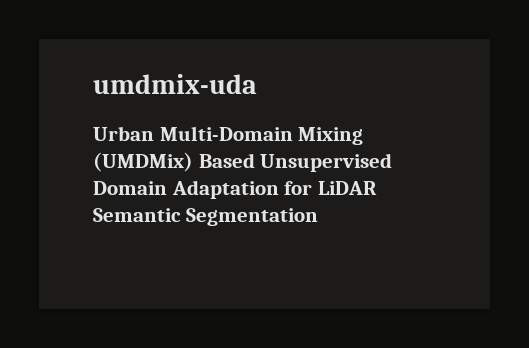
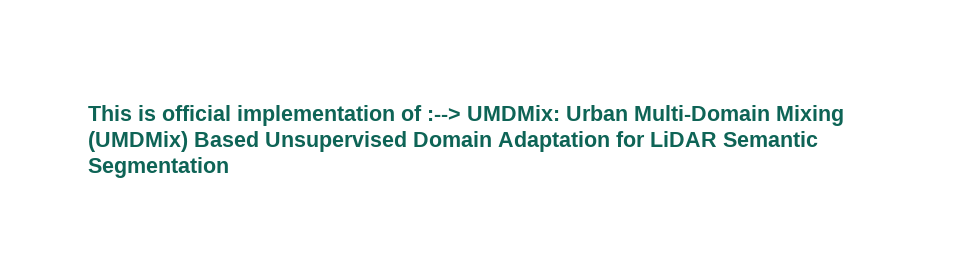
- umdmix-uda
- Urban Multi-Domain Mixing (UMDMix) Based Unsupervised Domain Adaptation for LiDAR Semantic Segmentation
+ This is official implementation of :--> UMDMix: Urban Multi-Domain Mixing (UMDMix) Based Unsupervised Domain Adaptation for LiDAR Semantic Segmentation

